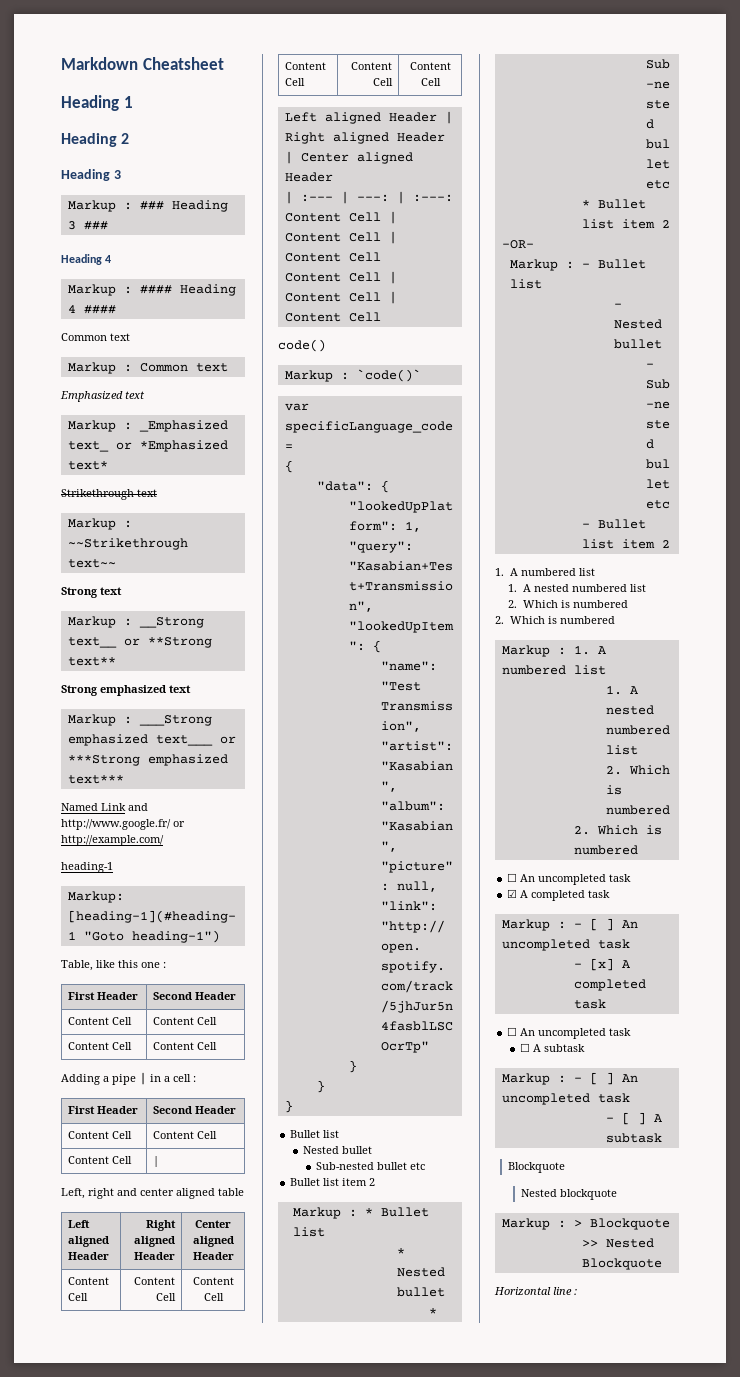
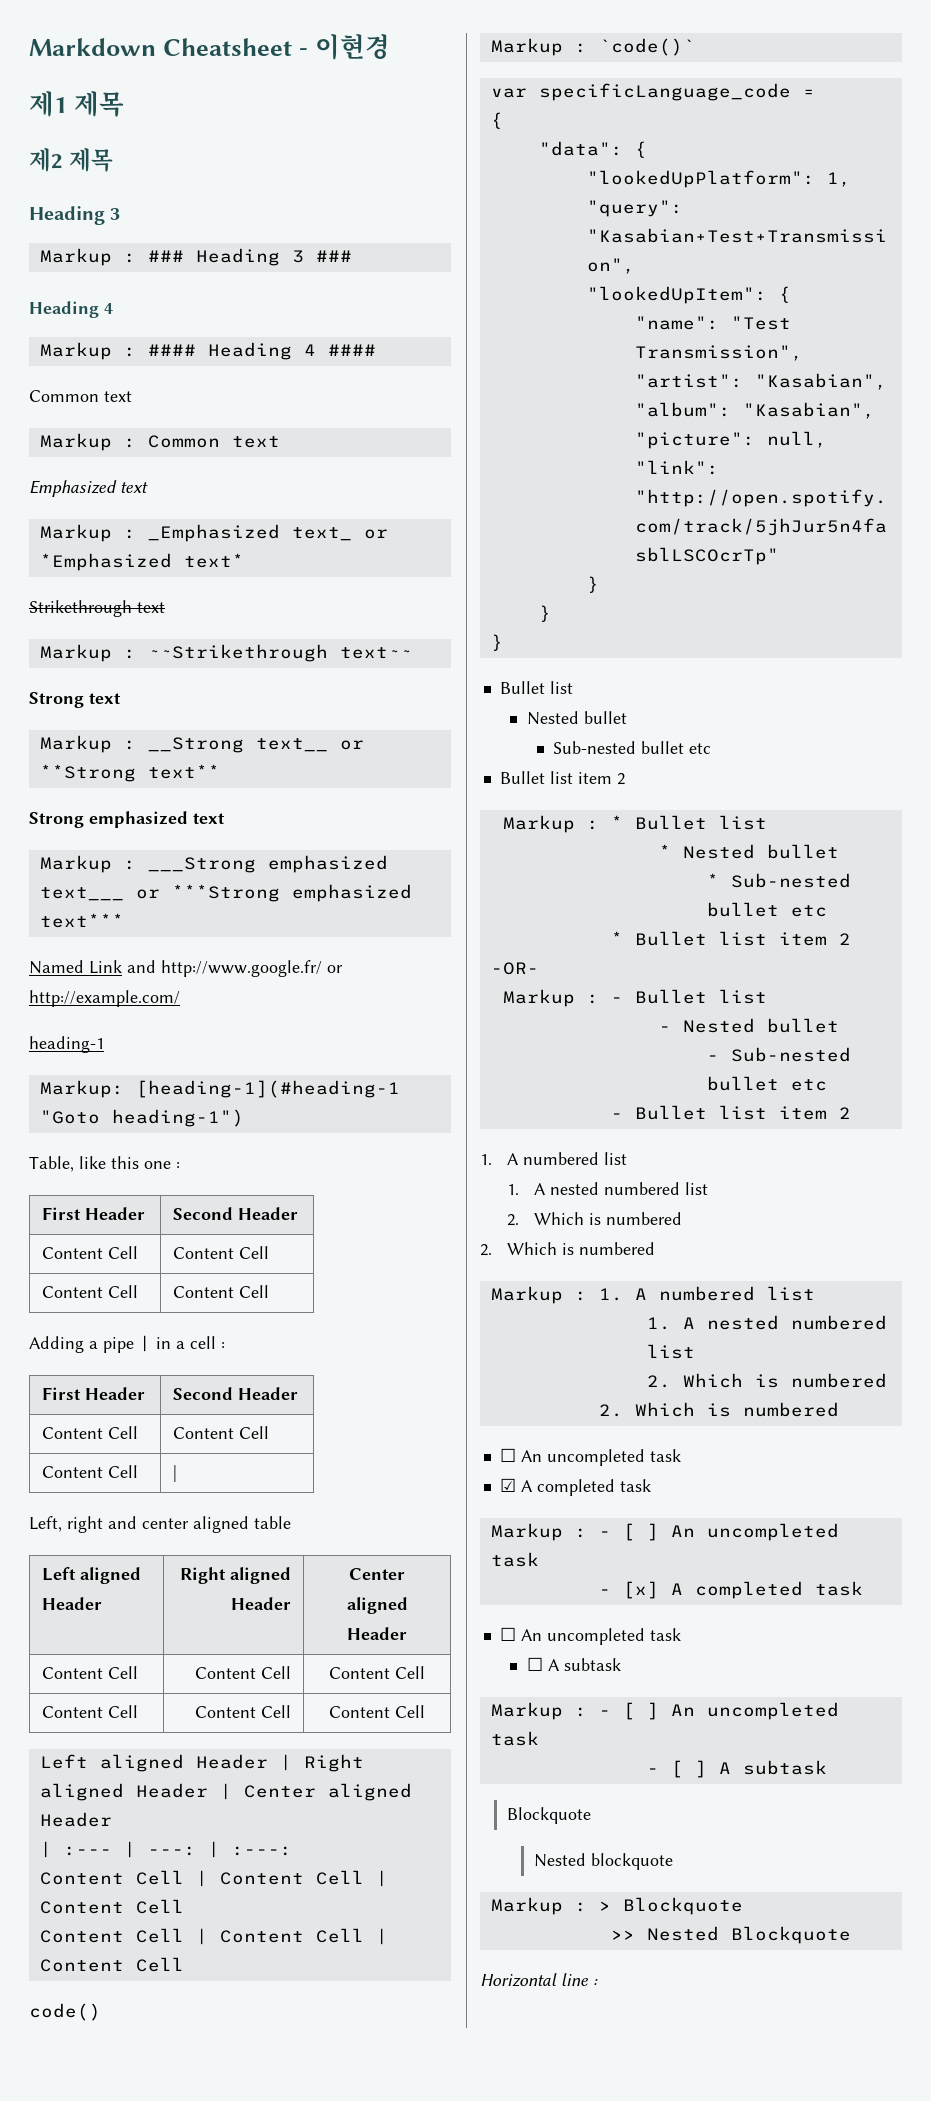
- Markdown Cheatsheet
- Heading 1
- Heading 2
+ Markdown Cheatsheet - 이현경
+ 제1 제목
+ 제2 제목

